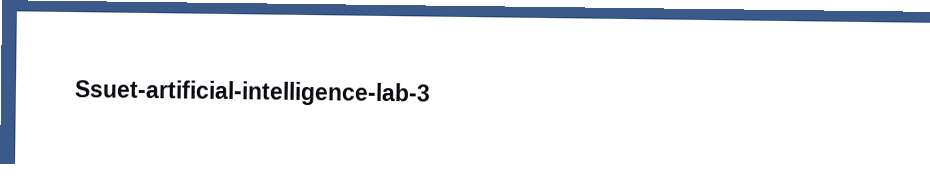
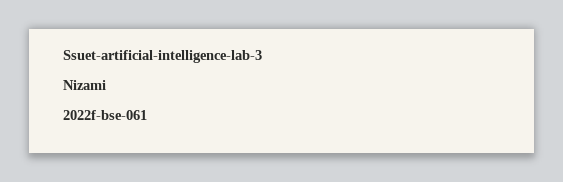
+ Nizami
+ 2022f-bse-061

